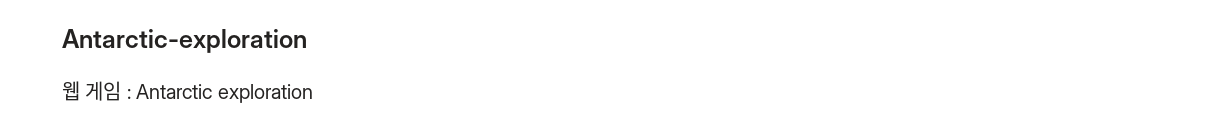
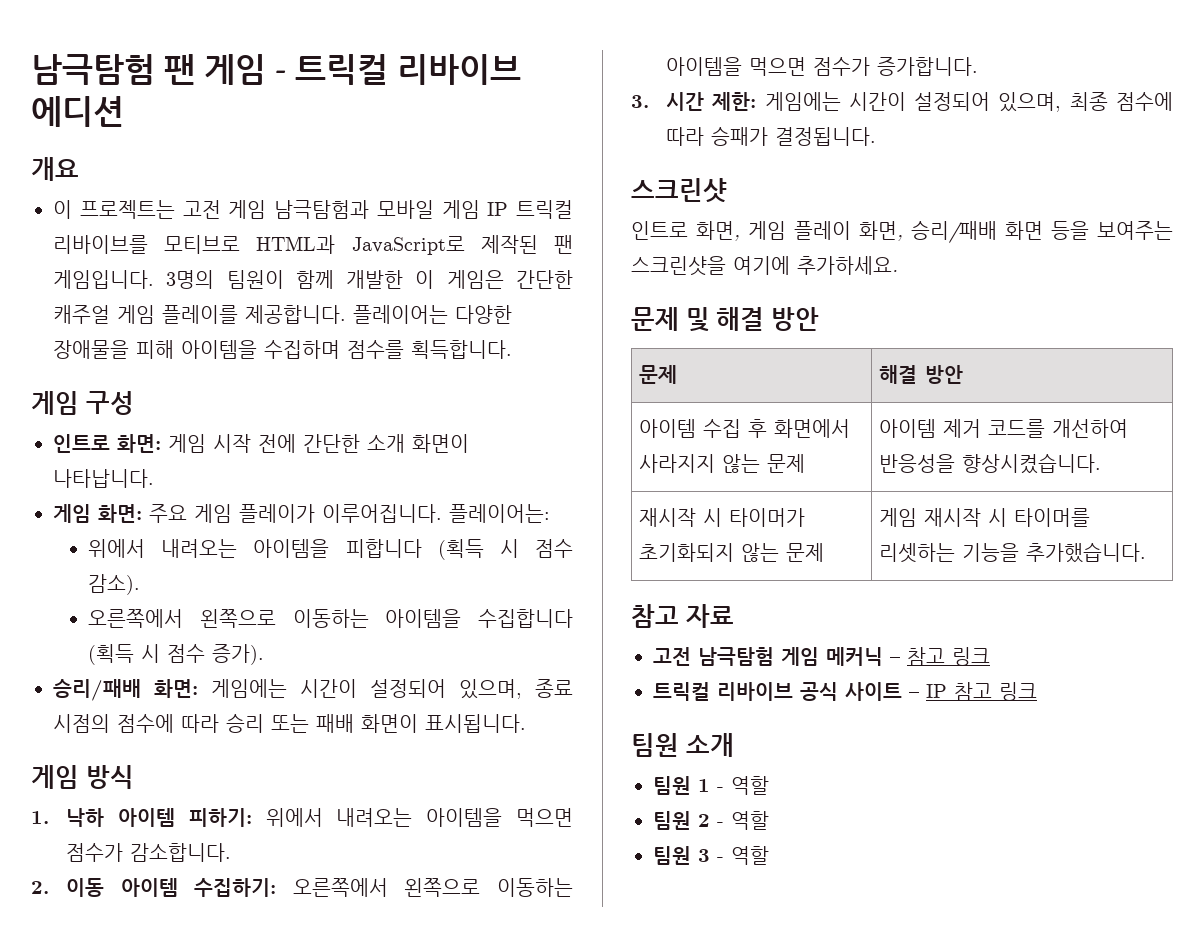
- Antarctic-exploration
- 웹 게임 : Antarctic exploration
+ 남극탐험 팬 게임 - 트릭컬 리바이브 에디션
+ 개요
+ 이 프로젝트는 고전 게임 남극탐험과 모바일 게임 IP 트릭컬 리바이브를 모티브로 HTML과 JavaScript로 제작된 팬 게임입니다. 3명의 팀원이 함께 개발한 이 게임은 간단한 캐주얼 게임 플레이를 제공합니다. 플레이어는 다양한 장애물을 피해 아이템을 수집하며 점수를 획득합니다.
+ 게임 구성
+ 인트로 화면: 게임 시작 전에 간단한 소개 화면이 나타납니다.
+ 게임 화면: 주요 게임 플레이가 이루어집니다. 플레이어는:
+ 위에서 내려오는 아이템을 피합니다 (획득 시 점수 감소).
+ 오른쪽에서 왼쪽으로 이동하는 아이템을 수집합니다 (획득 시 점수 증가).
+ 승리/패배 화면: 게임에는 시간이 설정되어 있으며, 종료 시점의 점수에 따라 승리 또는 패배 화면이 표시됩니다.
+ 게임 방식
+ 1. 낙하 아이템 피하기: 위에서 내려오는 아이템을 먹으면 점수가 감소합니다.
+ 2. 이동 아이템 수집하기: 오른쪽에서 왼쪽으로 이동하는 아이템을 먹으면 점수가 증가합니다.
+ 3. 시간 제한: 게임에는 시간이 설정되어 있으며, 최종 점수에 따라 승패가 결정됩니다.
+ 스크린샷
+ 인트로 화면, 게임 플레이 화면, 승리/패배 화면 등을 보여주는 스크린샷을 여기에 추가하세요.
+ 문제 및 해결 방안
+ 문제 | 해결 방안
+ 아이템 수집 후 화면에서 사라지지 않는 문제 | 아이템 제거 코드를 개선하여 반응성을 향상시켰습니다.
+ 재시작 시 타이머가 초기화되지 않는 문제 | 게임 재시작 시 타이머를 리셋하는 기능을 추가했습니다.
+ 참고 자료
+ 고전 남극탐험 게임 메커닉 – 참고 링크
+ 트릭컬 리바이브 공식 사이트 – IP 참고 링크
+ 팀원 소개
+ 팀원 1 - 역할
+ 팀원 2 - 역할
+ 팀원 3 - 역할

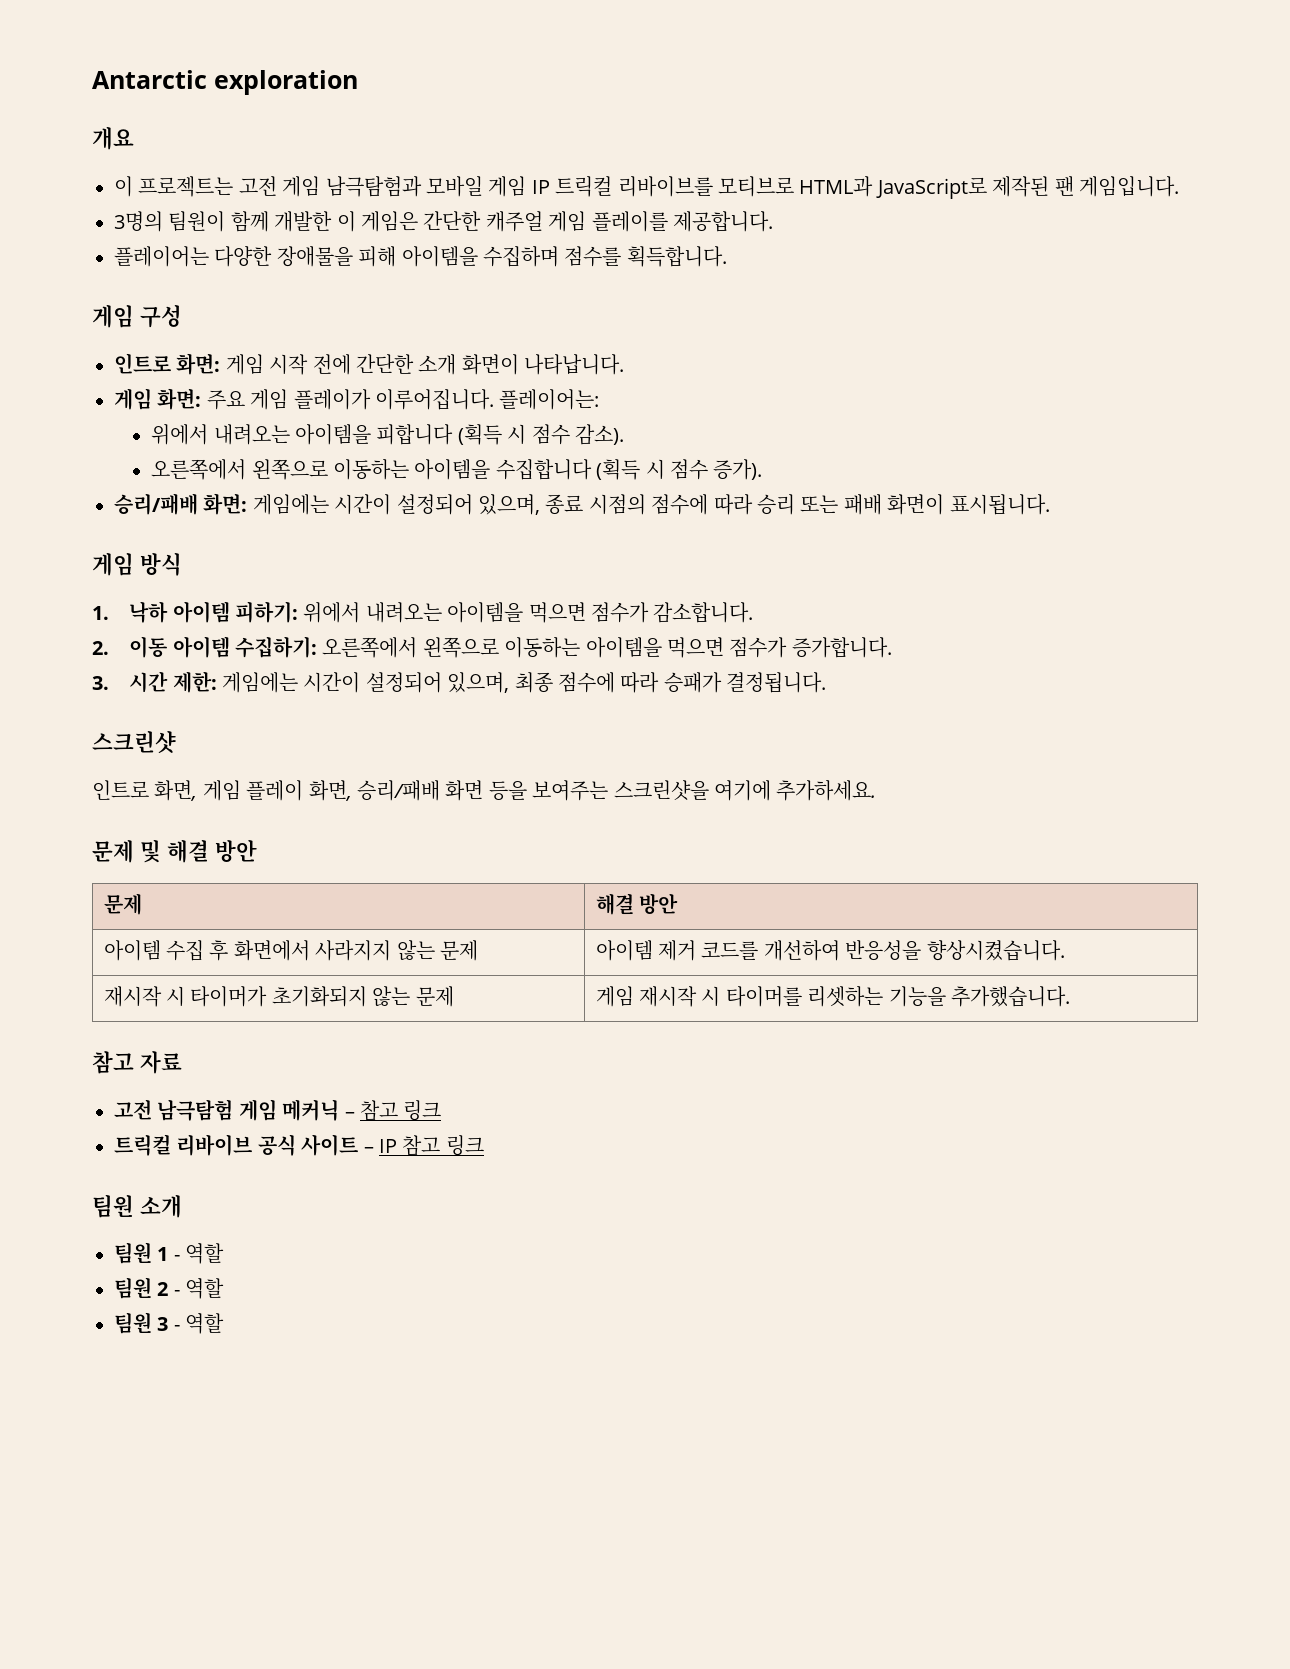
- 남극탐험 팬 게임 - 트릭컬 리바이브 에디션
+ Antarctic exploration
- 이 프로젝트는 고전 게임 남극탐험과 모바일 게임 IP 트릭컬 리바이브를 모티브로 HTML과 JavaScript로 제작된 팬 게임입니다. 3명의 팀원이 함께 개발한 이 게임은 간단한 캐주얼 게임 플레이를 제공합니다. 플레이어는 다양한 장애물을 피해 아이템을 수집하며 점수를 획득합니다.
+ 이 프로젝트는 고전 게임 남극탐험과 모바일 게임 IP 트릭컬 리바이브를 모티브로 HTML과 JavaScript로 제작된 팬 게임입니다.
+ 3명의 팀원이 함께 개발한 이 게임은 간단한 캐주얼 게임 플레이를 제공합니다.
+ 플레이어는 다양한 장애물을 피해 아이템을 수집하며 점수를 획득합니다.

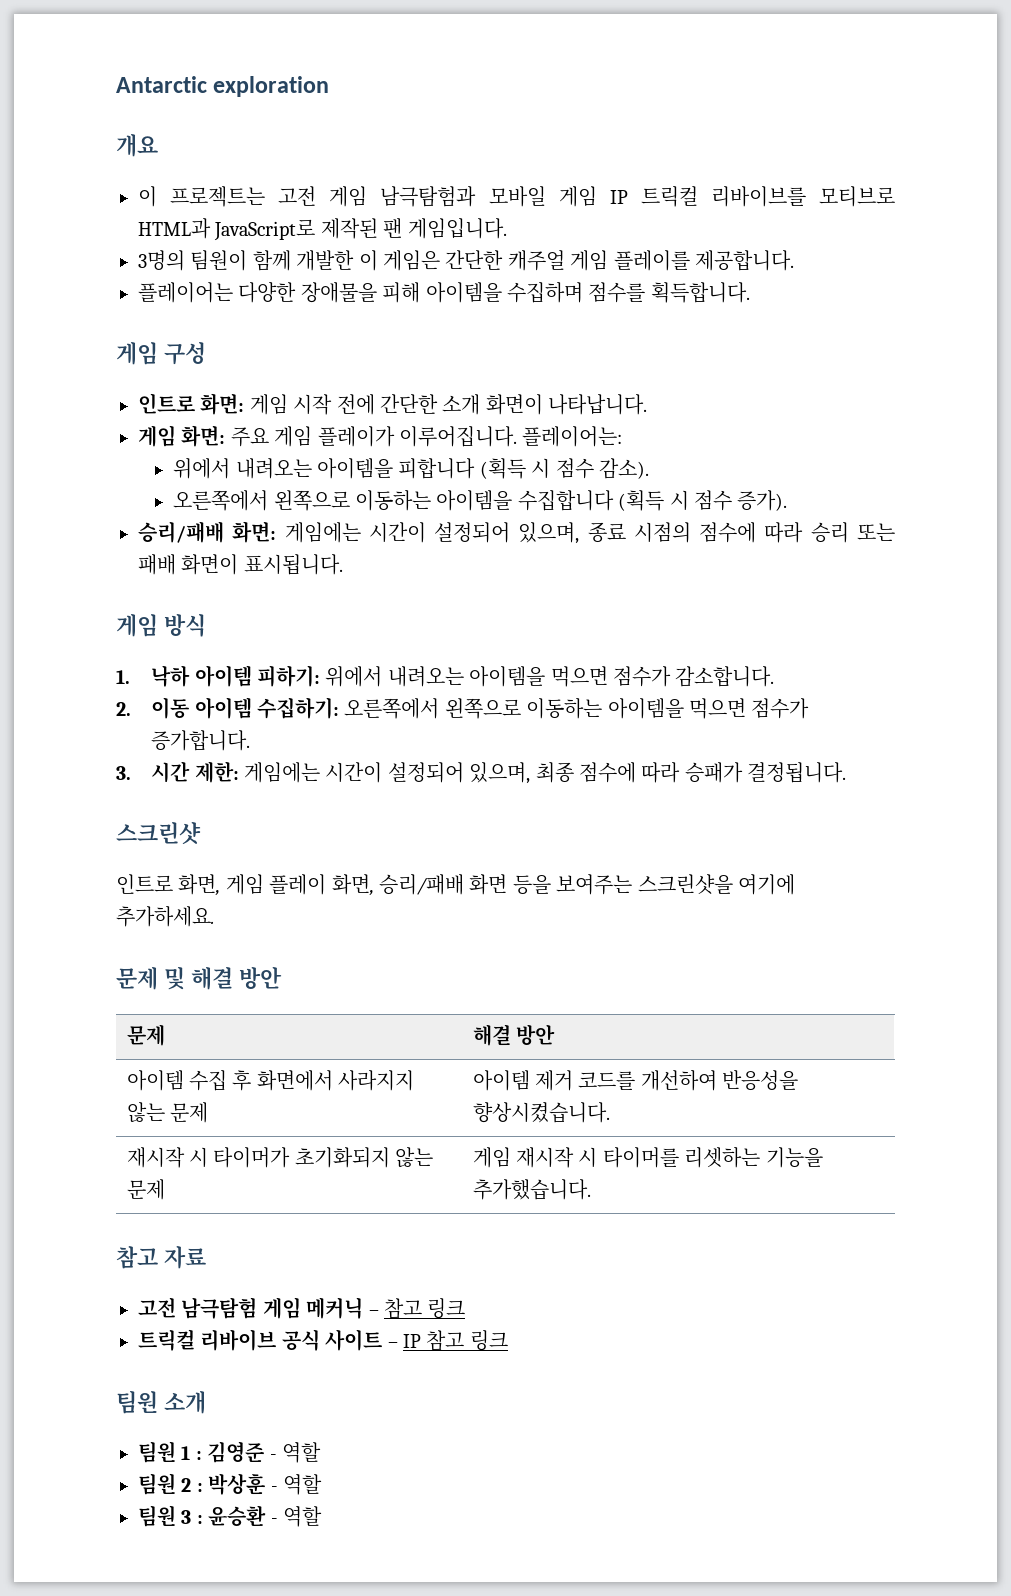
- 팀원 1 - 역할
+ 팀원 1 : 김영준 - 역할
- 팀원 2 - 역할
+ 팀원 2 : 박상훈 - 역할
- 팀원 3 - 역할
+ 팀원 3 : 윤승환 - 역할

